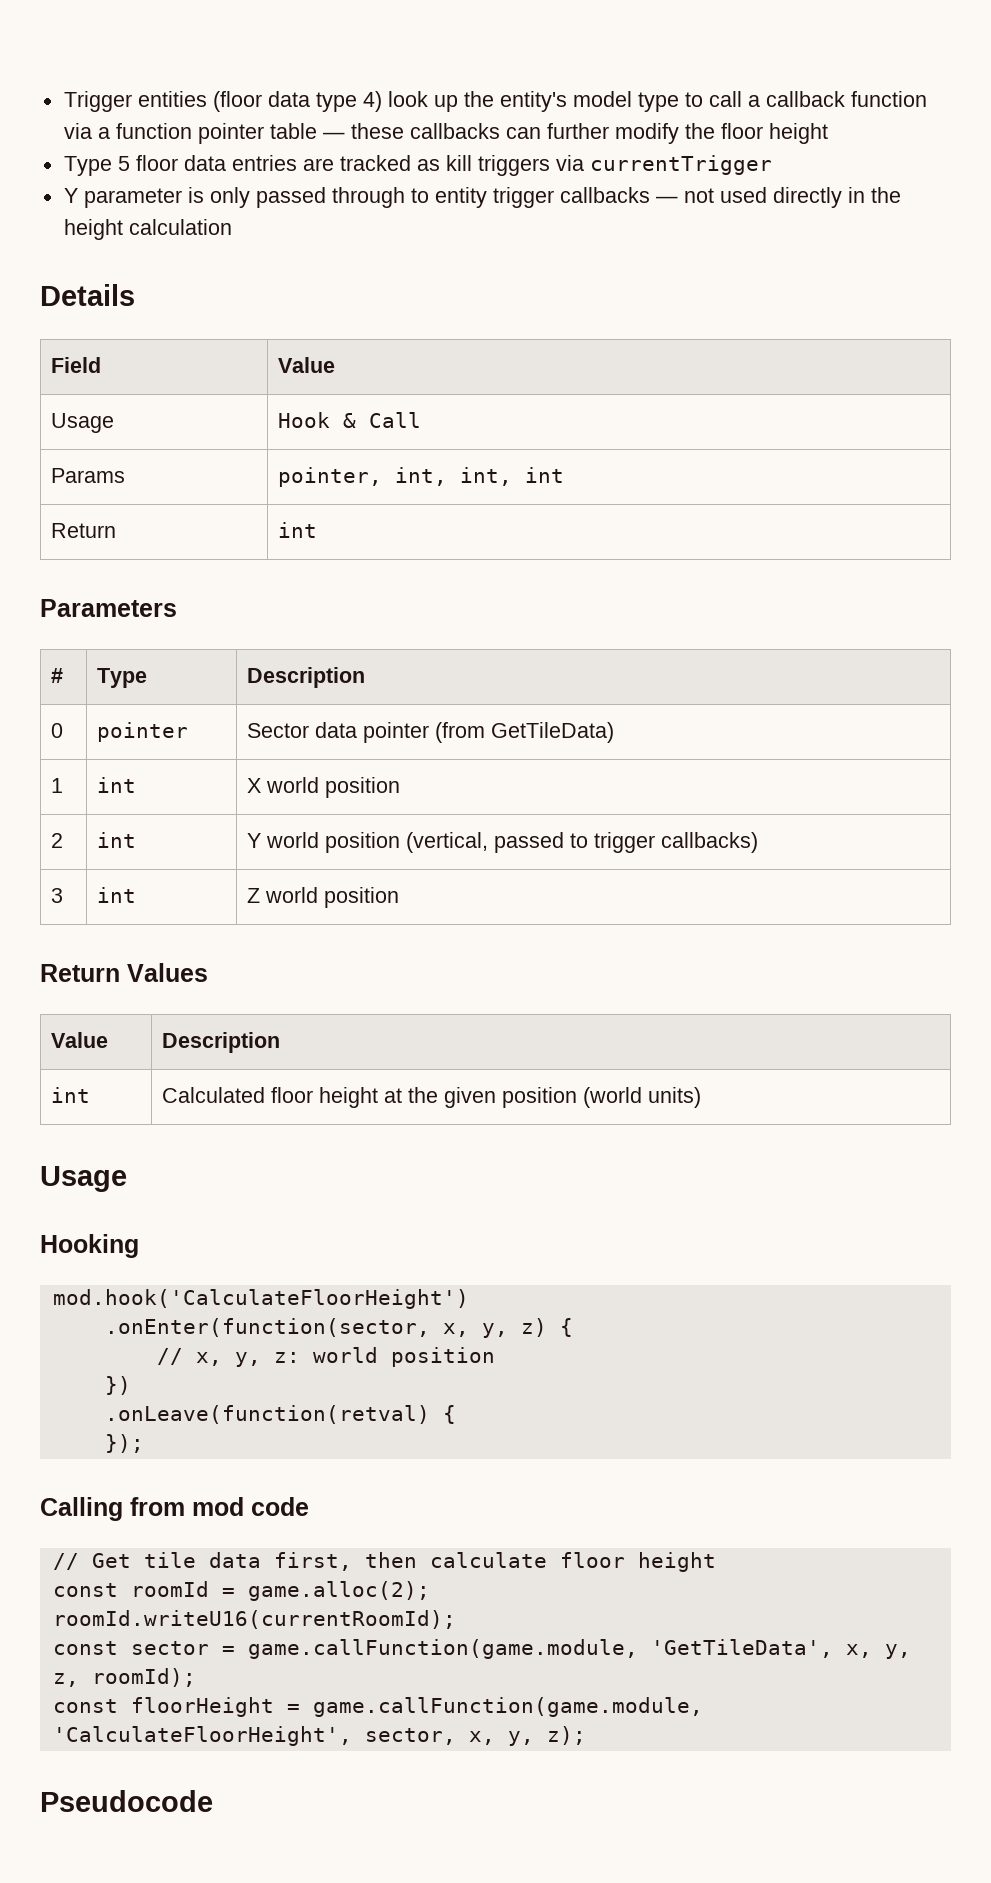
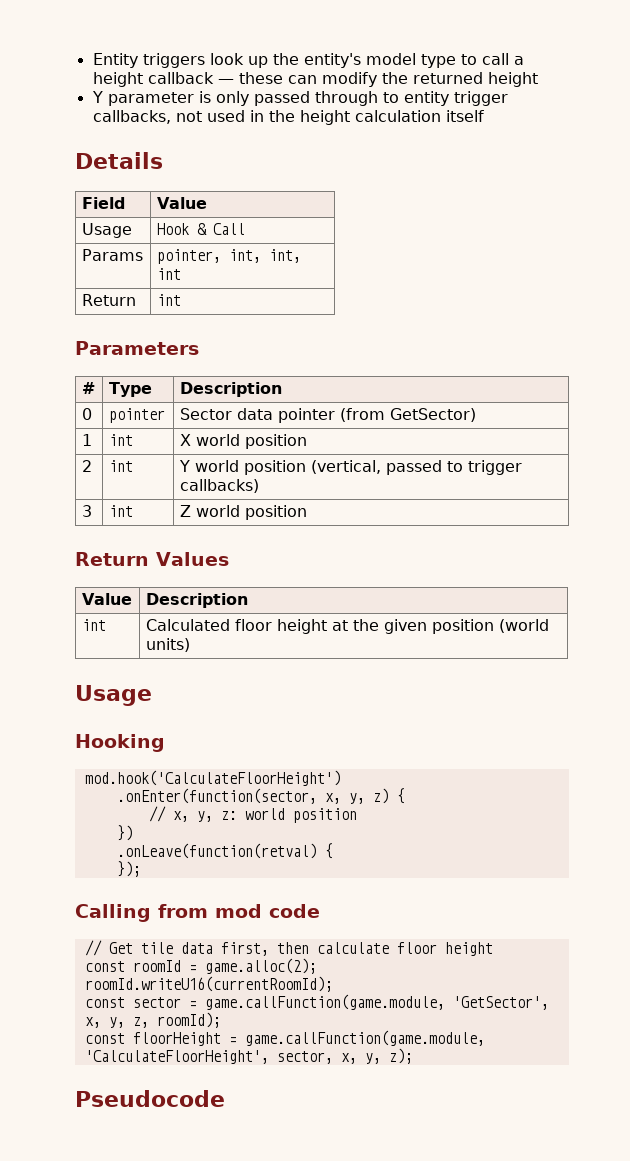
- Trigger entities (floor data type 4) look up the entity's model type to call a callback function via a function pointer table — these callbacks can further modify the floor height
- Type 5 floor data entries are tracked as kill triggers via currentTrigger
+ Entity triggers look up the entity's model type to call a height callback — these can modify the returned height
- Y parameter is only passed through to entity trigger callbacks — not used directly in the height calculation
+ Y parameter is only passed through to entity trigger callbacks, not used in the height calculation itself
- 0 | pointer | Sector data pointer (from GetTileData)
+ 0 | pointer | Sector data pointer (from GetSector)
- const sector = game.callFunction(game.module, 'GetTileData', x, y, z, roomId);
+ const sector = game.callFunction(game.module, 'GetSector', x, y, z, roomId);

